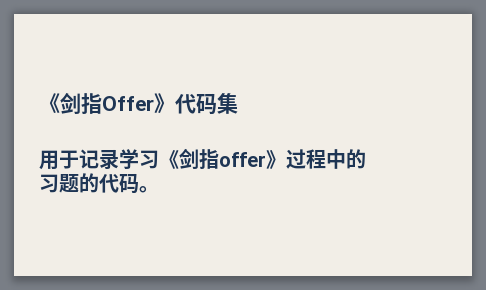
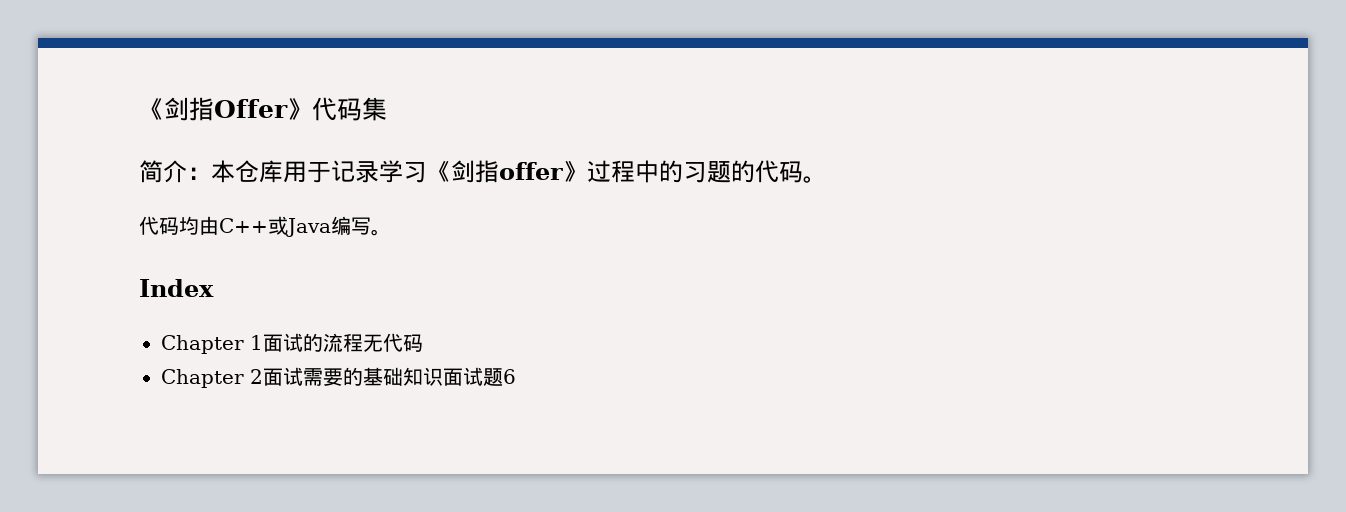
- 用于记录学习《剑指offer》过程中的习题的代码。
+ 简介：本仓库用于记录学习《剑指offer》过程中的习题的代码。
+ 代码均由C++或Java编写。
+ Index
+ Chapter 1面试的流程无代码
+ Chapter 2面试需要的基础知识面试题6

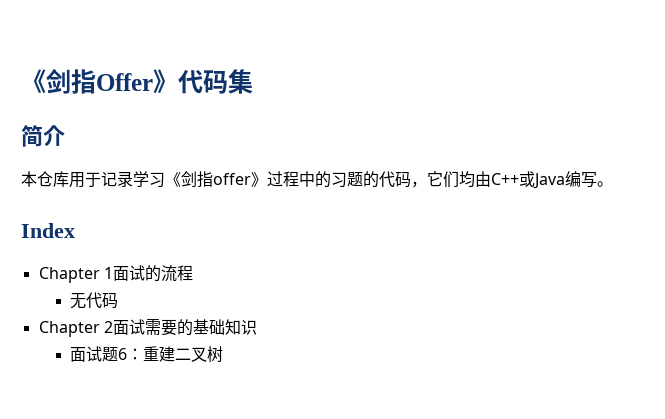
- 简介：本仓库用于记录学习《剑指offer》过程中的习题的代码。
- 代码均由C++或Java编写。
+ 简介
+ 本仓库用于记录学习《剑指offer》过程中的习题的代码，它们均由C++或Java编写。
- Chapter 1面试的流程无代码
+ Chapter 1面试的流程
+ 无代码
- Chapter 2面试需要的基础知识面试题6
+ Chapter 2面试需要的基础知识
+ 面试题6：重建二叉树

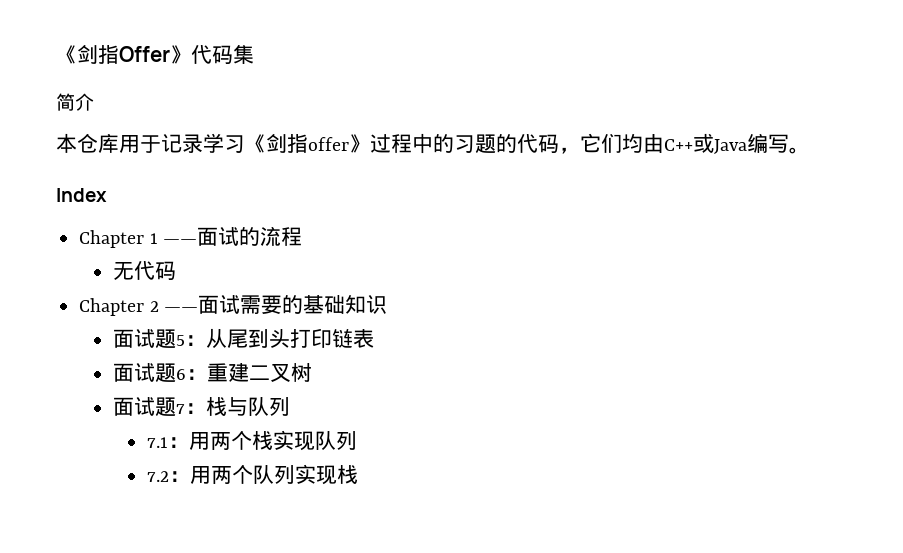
- Chapter 1面试的流程
+ Chapter 1 ——面试的流程
- Chapter 2面试需要的基础知识
+ Chapter 2 ——面试需要的基础知识
+ 面试题5：从尾到头打印链表
+ 面试题7：栈与队列
+ 7.1：用两个栈实现队列
+ 7.2：用两个队列实现栈

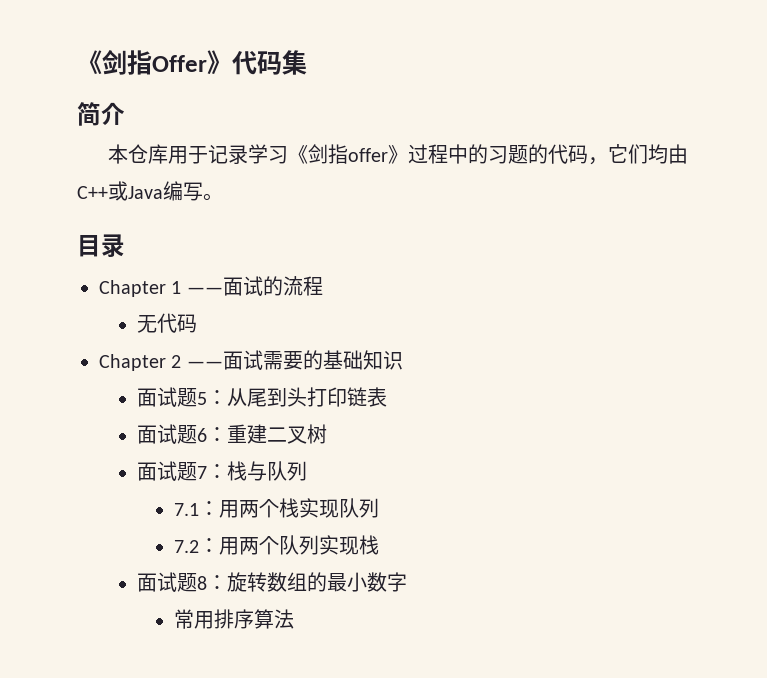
- Index
+ 目录
+ 面试题8：旋转数组的最小数字
+ 常用排序算法

